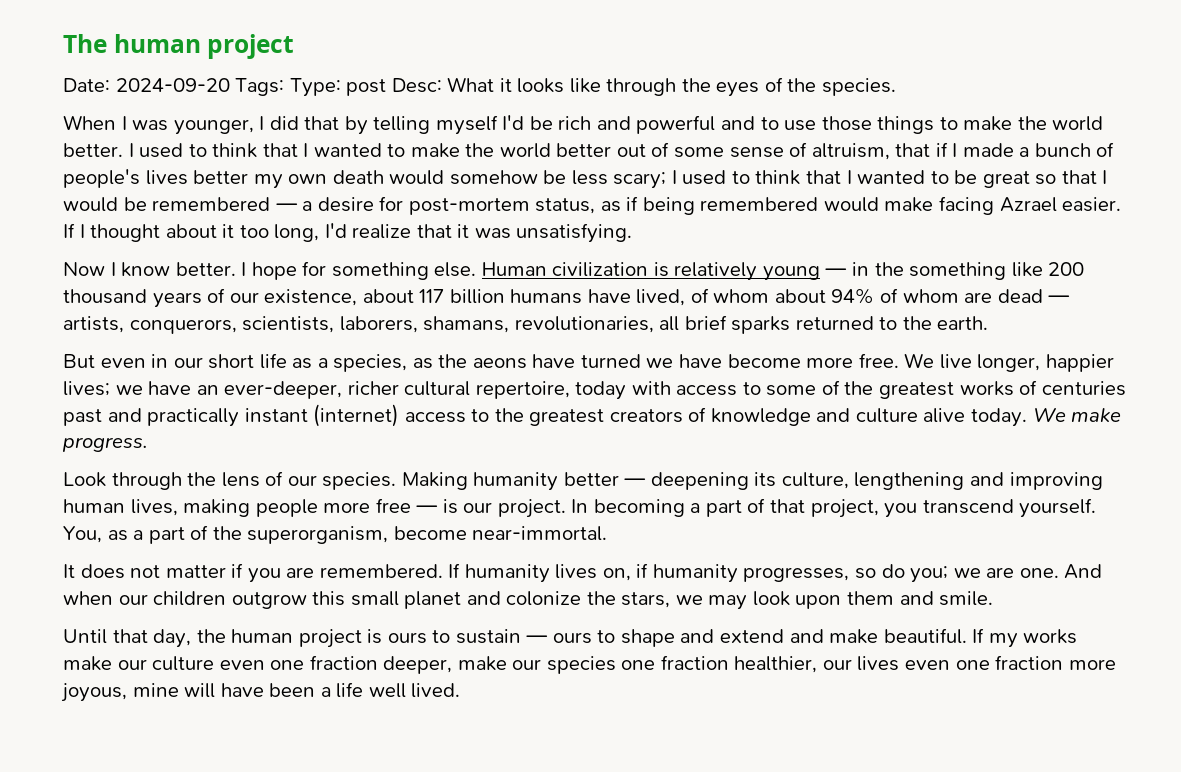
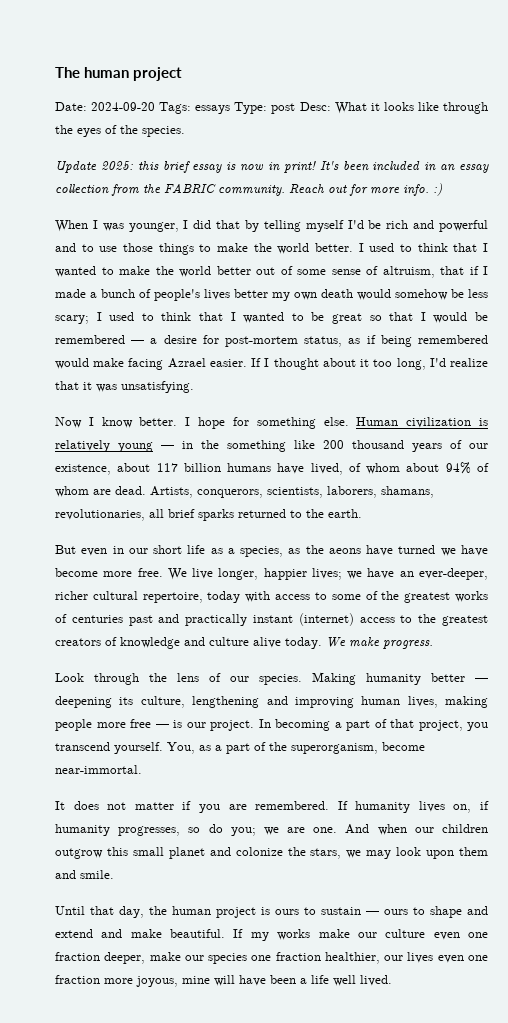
- Date: 2024-09-20 Tags: Type: post Desc: What it looks like through the eyes of the species.
+ Date: 2024-09-20 Tags: essays Type: post Desc: What it looks like through the eyes of the species.
+ Update 2025: this brief essay is now in print! It's been included in an essay collection from the FABRIC community. Reach out for more info. :)
- Human civilization is relatively young — in the something like 200 thousand years of our existence, about 117 billion humans have lived, of whom about 94% of whom are dead — artists, conquerors, scientists, laborers, shamans, revolutionaries, all brief sparks returned to the earth.
+ Human civilization is relatively young — in the something like 200 thousand years of our existence, about 117 billion humans have lived, of whom about 94% of whom are dead. Artists, conquerors, scientists, laborers, shamans, revolutionaries, all brief sparks returned to the earth.

